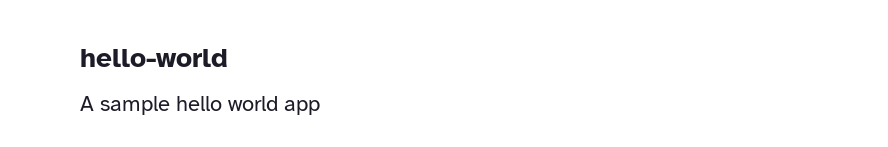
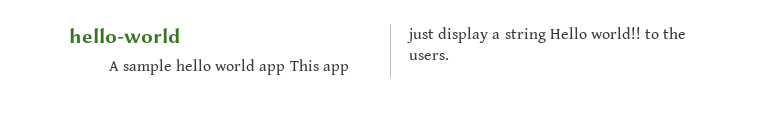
- A sample hello world app
+ A sample hello world app This app just display a string Hello world!! to the users.

